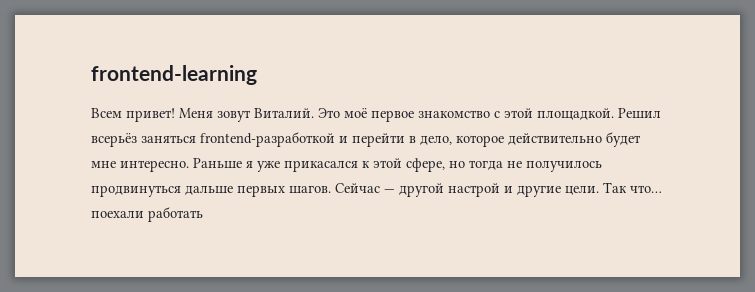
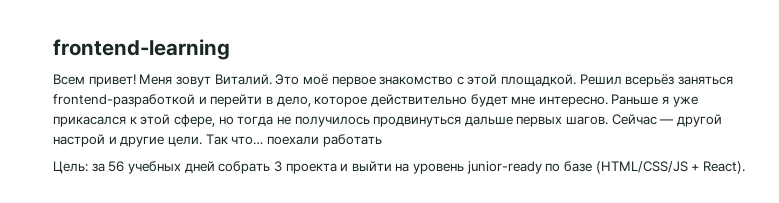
+ Цель: за 56 учебных дней собрать 3 проекта и выйти на уровень junior-ready по базе (HTML/CSS/JS + React).

